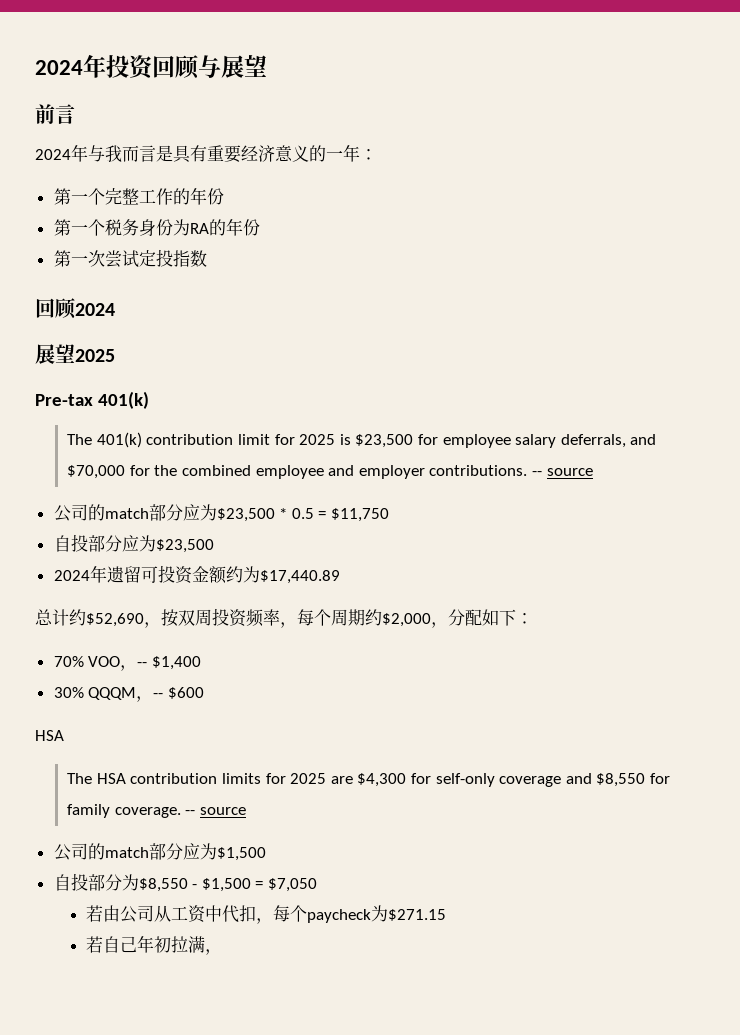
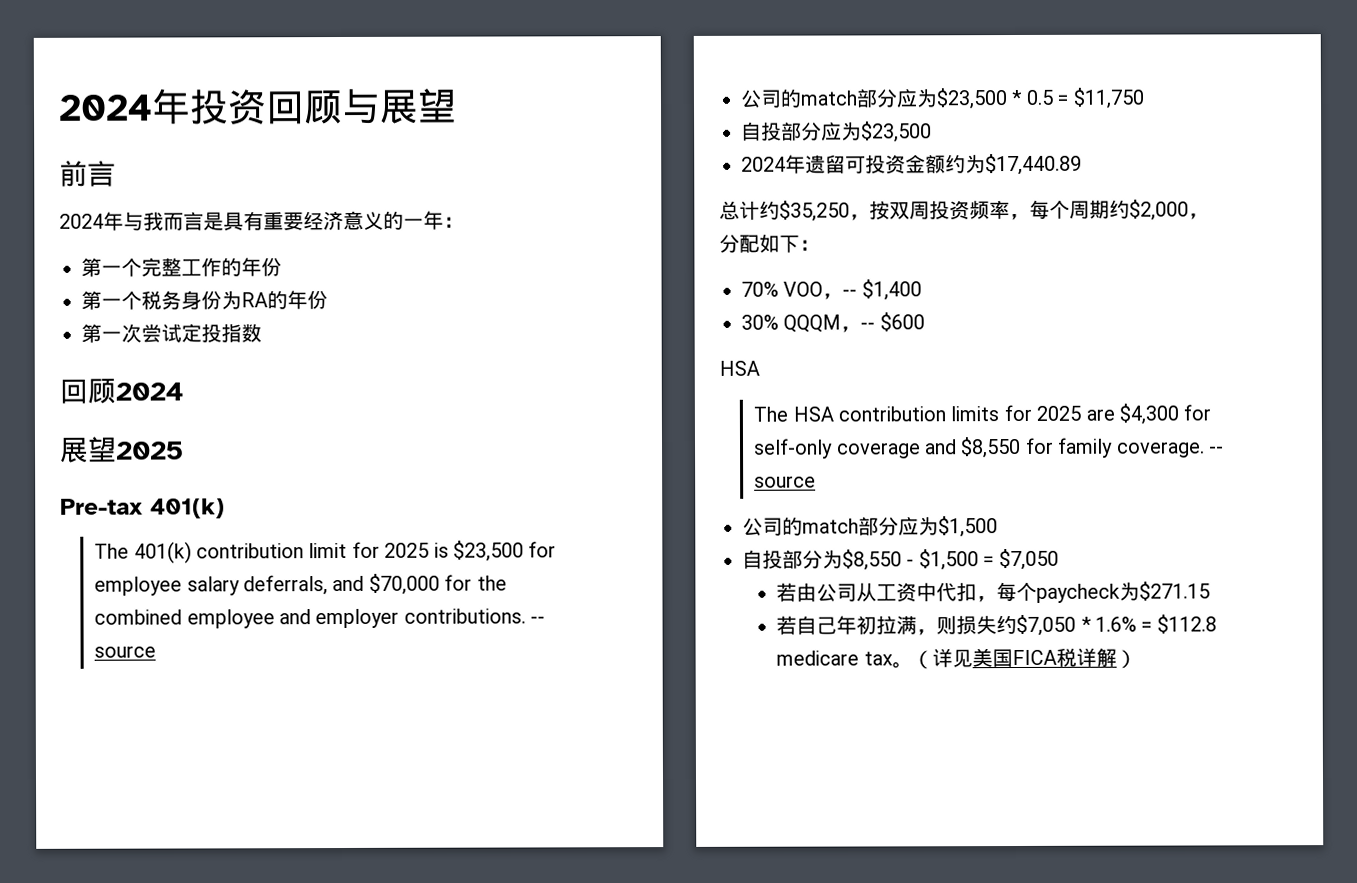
- 总计约$52,690，按双周投资频率，每个周期约$2,000，分配如下：
+ 总计约$35,250，按双周投资频率，每个周期约$2,000，分配如下：
- 若自己年初拉满，
+ 若自己年初拉满，则损失约$7,050 * 1.6% = $112.8 medicare tax。（详见美国FICA税详解）

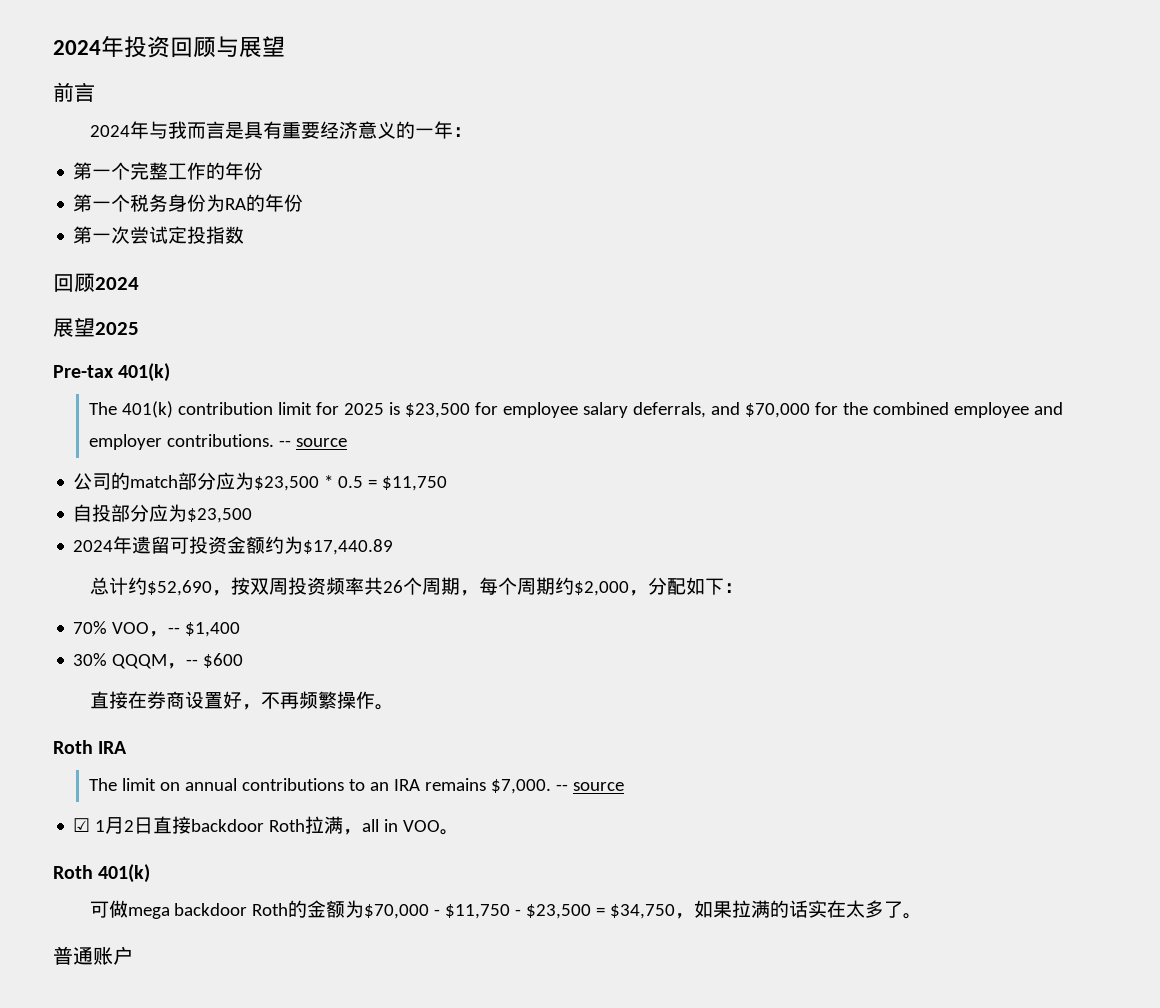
- 总计约$35,250，按双周投资频率，每个周期约$2,000，分配如下：
+ 总计约$52,690，按双周投资频率共26个周期，每个周期约$2,000，分配如下：
  30% QQQM，-- $600
- HSA
- The HSA contribution limits for 2025 are $4,300 for self-only coverage and $8,550 for family coverage. -- source
- 公司的match部分应为$1,500
- 自投部分为$8,550 - $1,500 = $7,050
- 若由公司从工资中代扣，每个paycheck为$271.15
- 若自己年初拉满，则损失约$7,050 * 1.6% = $112.8 medicare tax。（详见美国FICA税详解）
+ 直接在券商设置好，不再频繁操作。
+ Roth IRA
+ The limit on annual contributions to an IRA remains $7,000. -- source
+ ☑ 1月2日直接backdoor Roth拉满，all in VOO。
+ Roth 401(k)
+ 可做mega backdoor Roth的金额为$70,000 - $11,750 - $23,500 = $34,750，如果拉满的话实在太多了。
+ 普通账户

